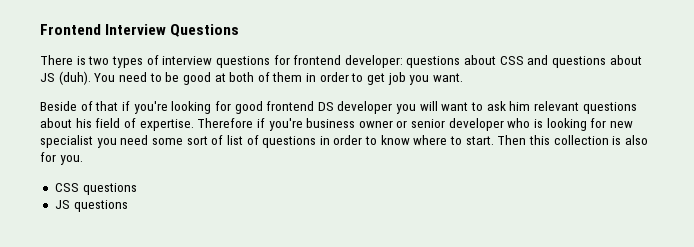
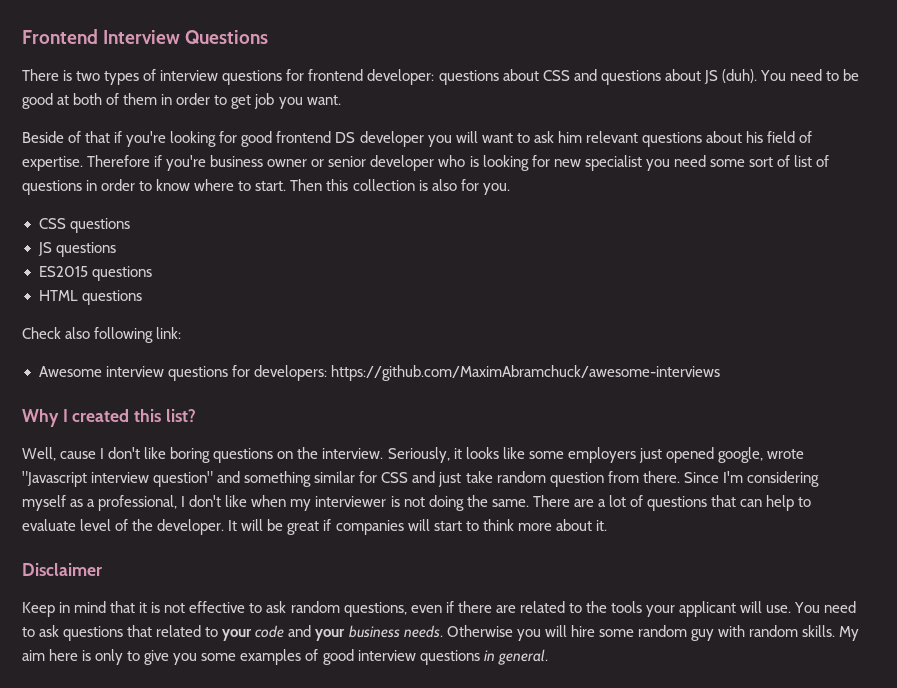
+ ES2015 questions
+ HTML questions
+ Check also following link:
+ Awesome interview questions for developers: https://github.com/MaximAbramchuck/awesome-interviews
+ Why I created this list?
+ Well, cause I don't like boring questions on the interview. Seriously, it looks like some employers just opened google, wrote "Javascript interview question" and something similar for CSS and just take random question from there. Since I'm considering myself as a professional, I don't like when my interviewer is not doing the same. There are a lot of questions that can help to evaluate level of the developer. It will be great if companies will start to think more about it.
+ Disclaimer
+ Keep in mind that it is not effective to ask random questions, even if there are related to the tools your applicant will use. You need to ask questions that related to your code and your business needs. Otherwise you will hire some random guy with random skills. My aim here is only to give you some examples of good interview questions in general.

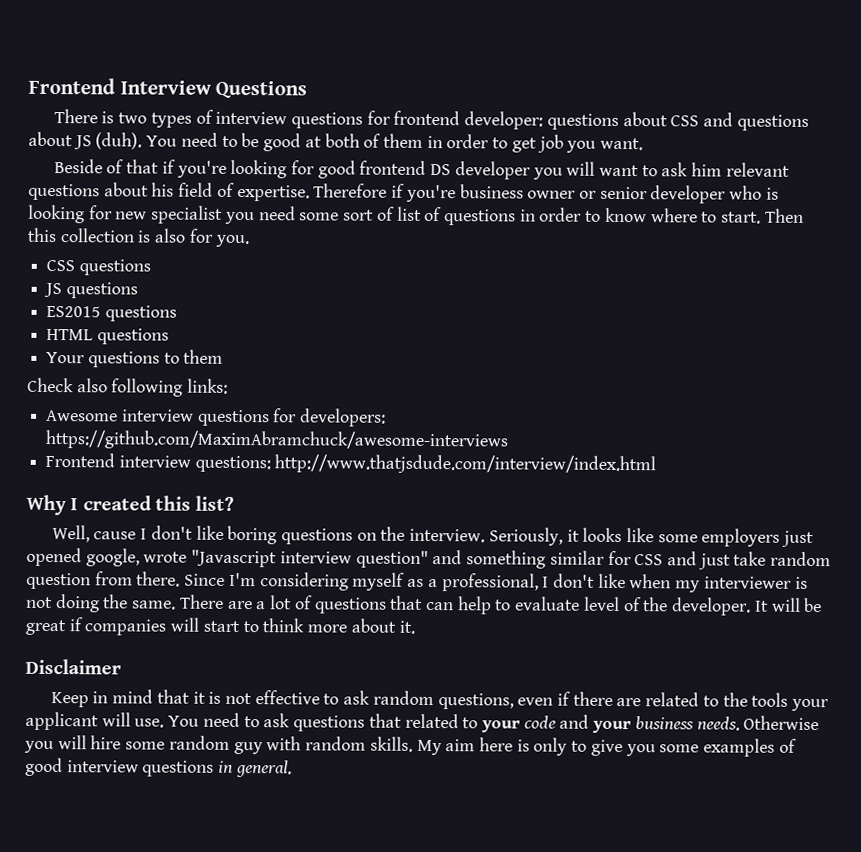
+ Your questions to them
- Check also following link:
+ Check also following links:
+ Frontend interview questions: http://www.thatjsdude.com/interview/index.html

